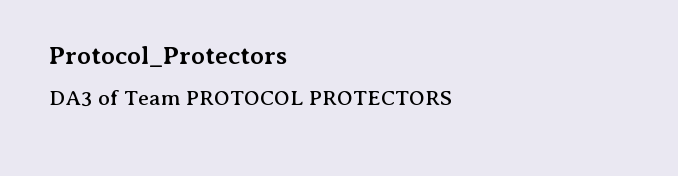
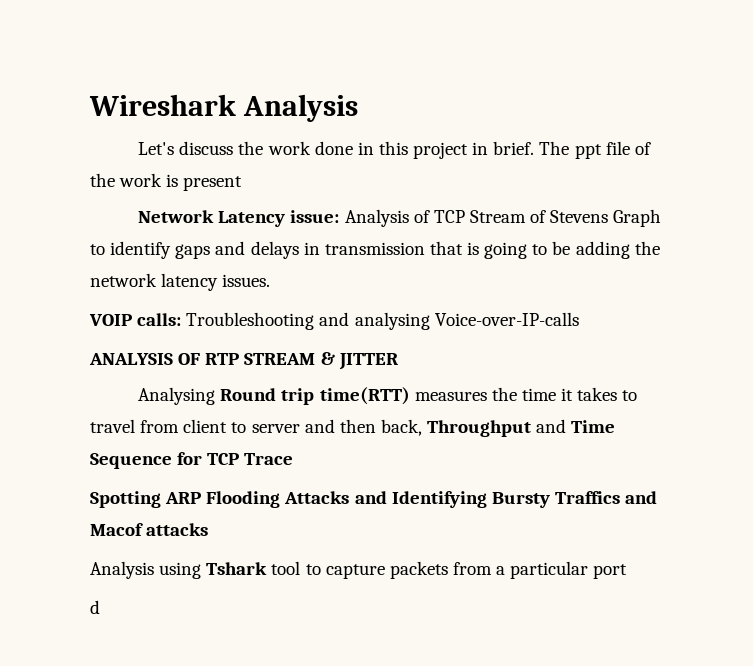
- Protocol_Protectors
- DA3 of Team PROTOCOL PROTECTORS
+ Wireshark Analysis
+ Let's discuss the work done in this project in brief. The ppt file of the work is present
+ Network Latency issue: Analysis of TCP Stream of Stevens Graph to identify gaps and delays in transmission that is going to be adding the network latency issues.
+ VOIP calls: Troubleshooting and analysing Voice-over-IP-calls
+ ANALYSIS OF RTP STREAM & JITTER
+ Analysing Round trip time(RTT) measures the time it takes to travel from client to server and then back, Throughput and Time Sequence for TCP Trace
+ Spotting ARP Flooding Attacks and Identifying Bursty Traffics and Macof attacks
+ Analysis using Tshark tool to capture packets from a particular port
+ d

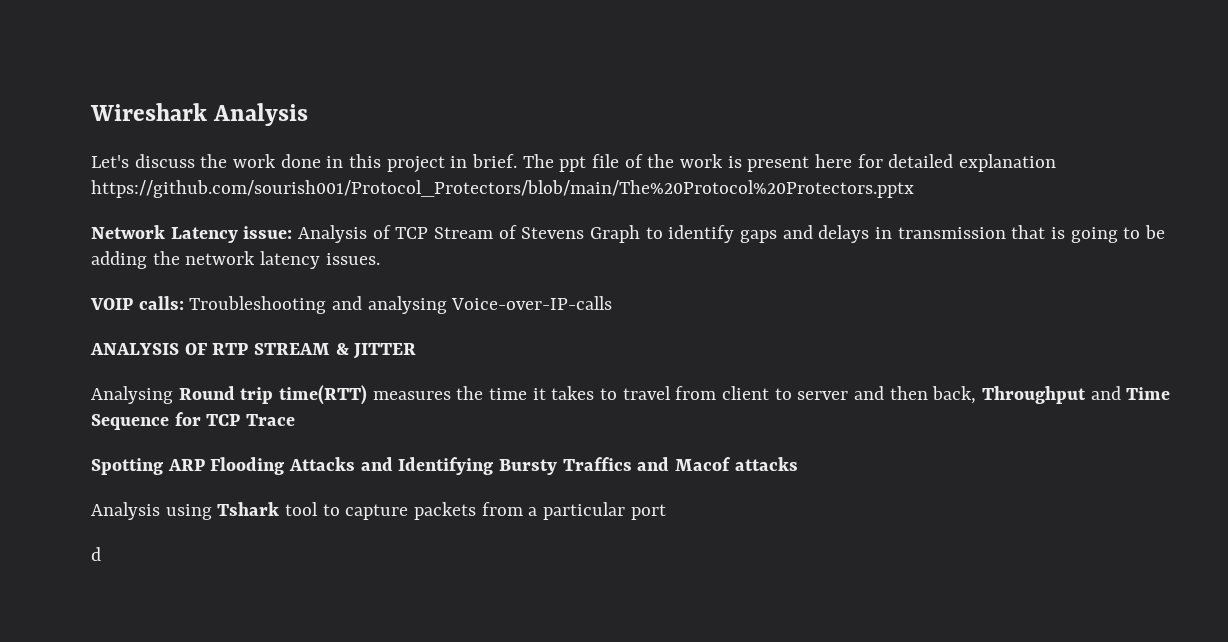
- The ppt file of the work is present
+ The ppt file of the work is present here for detailed explanation https://github.com/sourish001/Protocol_Protectors/blob/main/The%20Protocol%20Protectors.pptx

